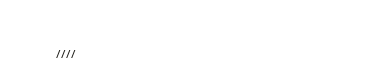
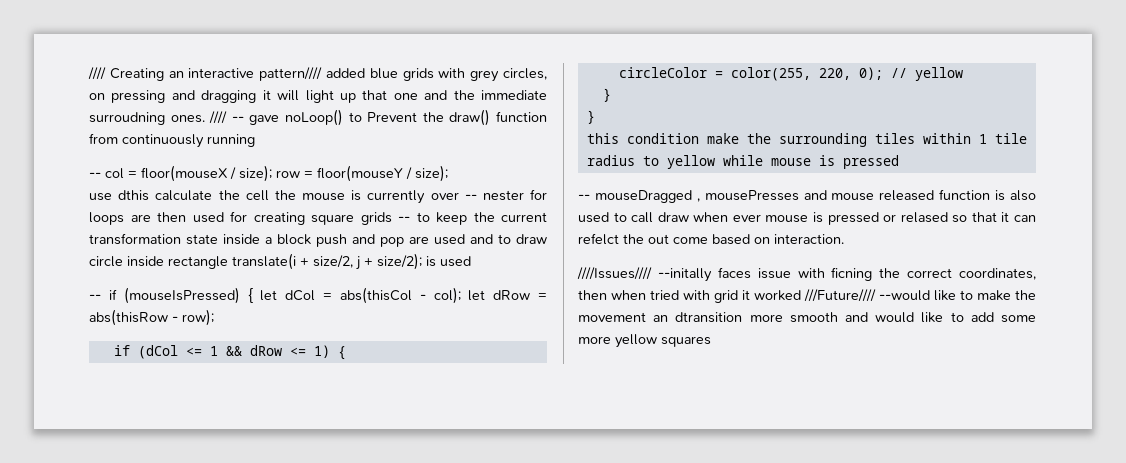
- ////
+ //// Creating an interactive pattern//// added blue grids with grey circles, on pressing and dragging it will light up that one and the immediate surroudning ones. //// -- gave noLoop() to Prevent the draw() function from continuously running
+ -- col = floor(mouseX / size); row = floor(mouseY / size);
+ use dthis calculate the cell the mouse is currently over -- nester for loops are then used for creating square grids -- to keep the current transformation state inside a block push and pop are used and to draw circle inside rectangle translate(i + size/2, j + size/2); is used
+ -- if (mouseIsPressed) { let dCol = abs(thisCol - col); let dRow = abs(thisRow - row);
+ if (dCol <= 1 && dRow <= 1) {
+ circleColor = color(255, 220, 0); // yellow
+ }
+ }
+ this condition make the surrounding tiles within 1 tile radius to yellow while mouse is pressed
+ -- mouseDragged , mousePresses and mouse released function is also used to call draw when ever mouse is pressed or relased so that it can refelct the out come based on interaction.
+ ////Issues//// --initally faces issue with ficning the correct coordinates, then when tried with grid it worked ///Future//// --would like to make the movement an dtransition more smooth and would like to add some more yellow squares

